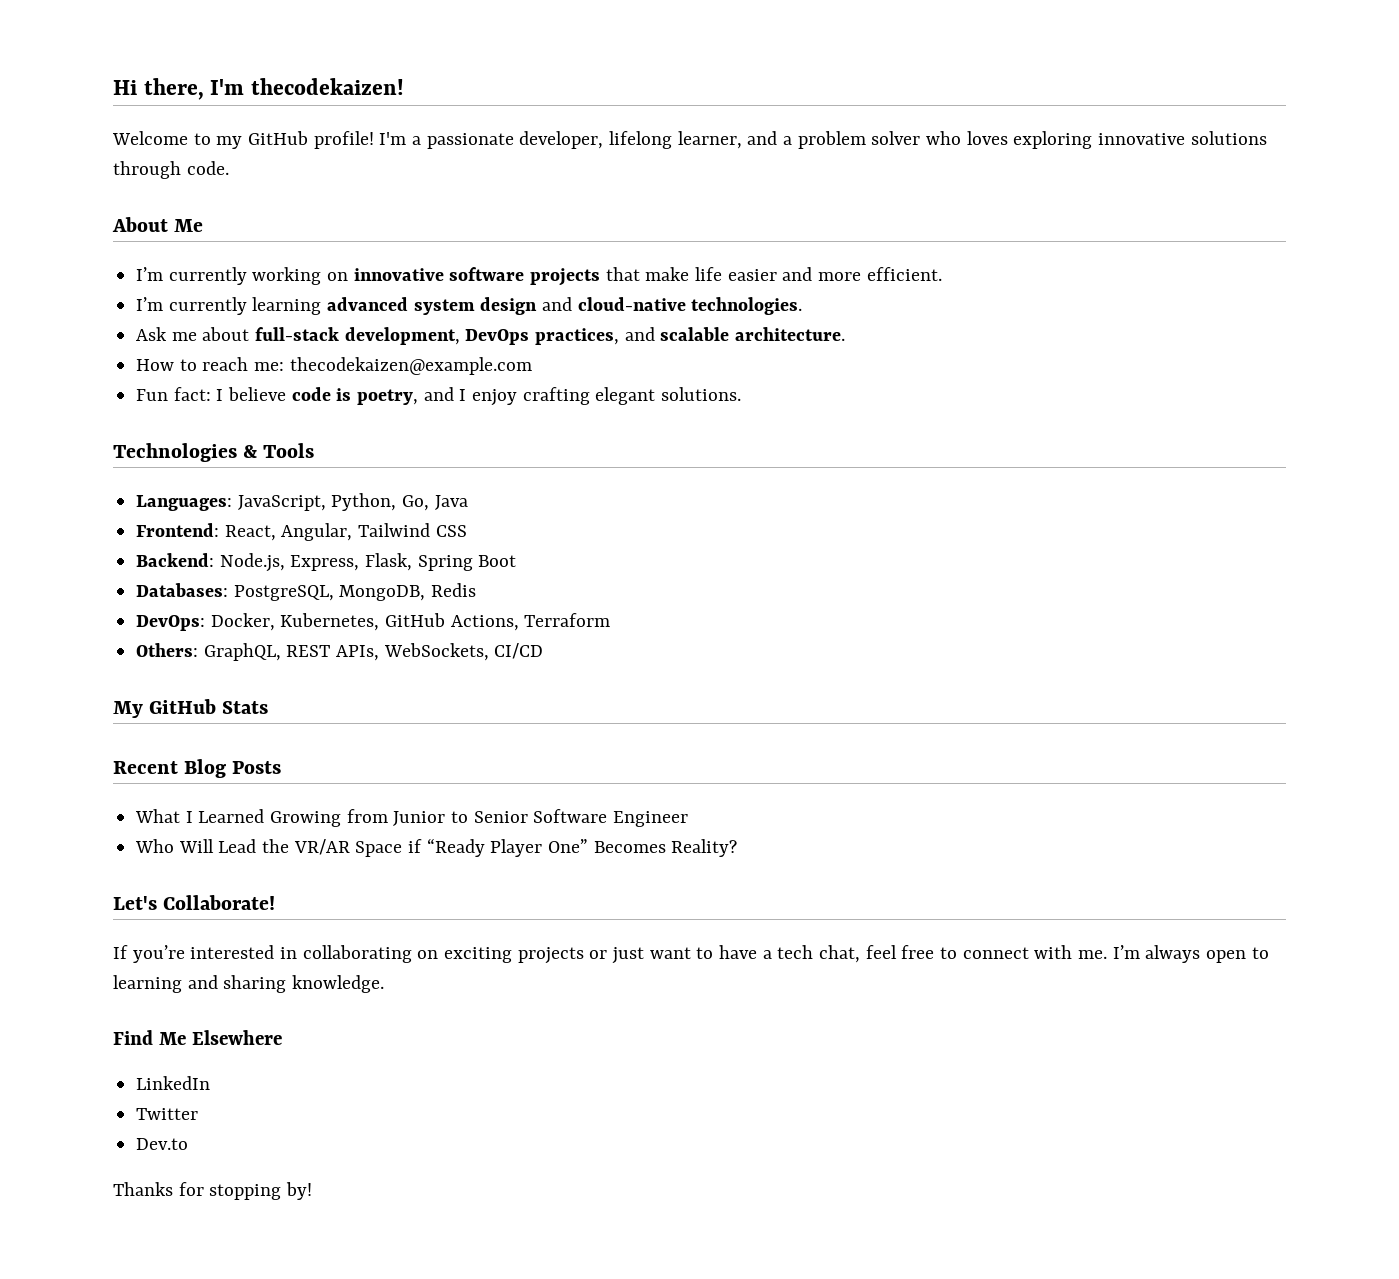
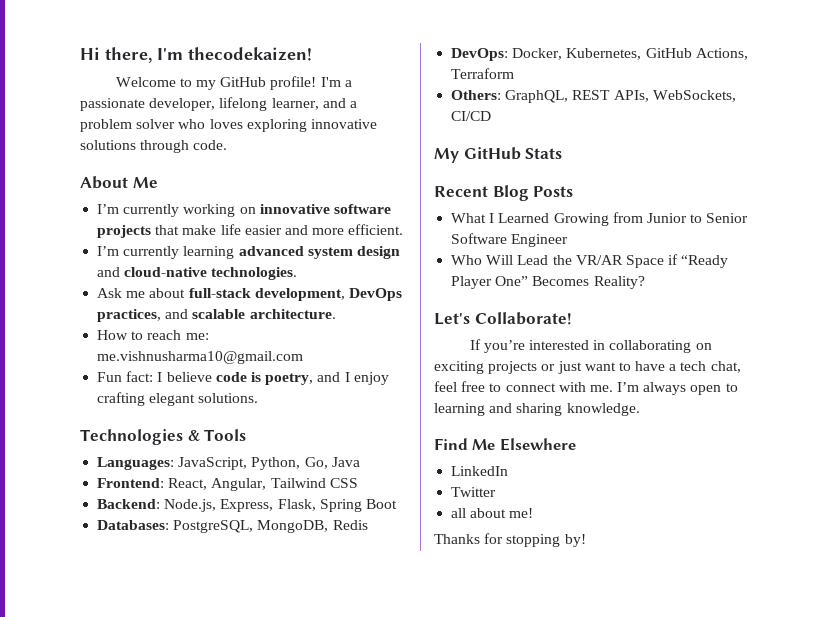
- How to reach me: thecodekaizen@example.com
+ How to reach me: me.vishnusharma10@gmail.com
- Dev.to
+ all about me!

